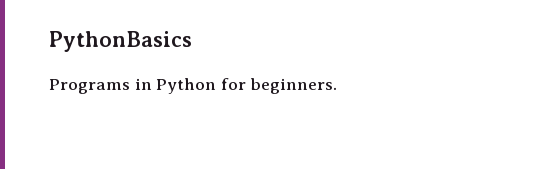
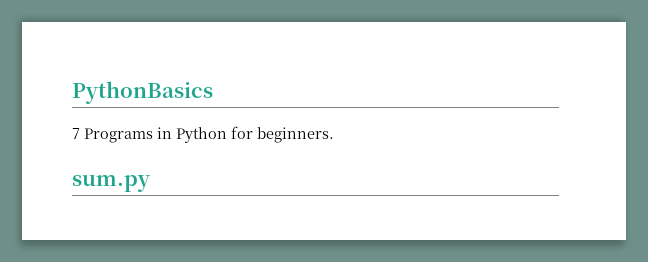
- Programs in Python for beginners.
+ 7 Programs in Python for beginners.
+ sum.py

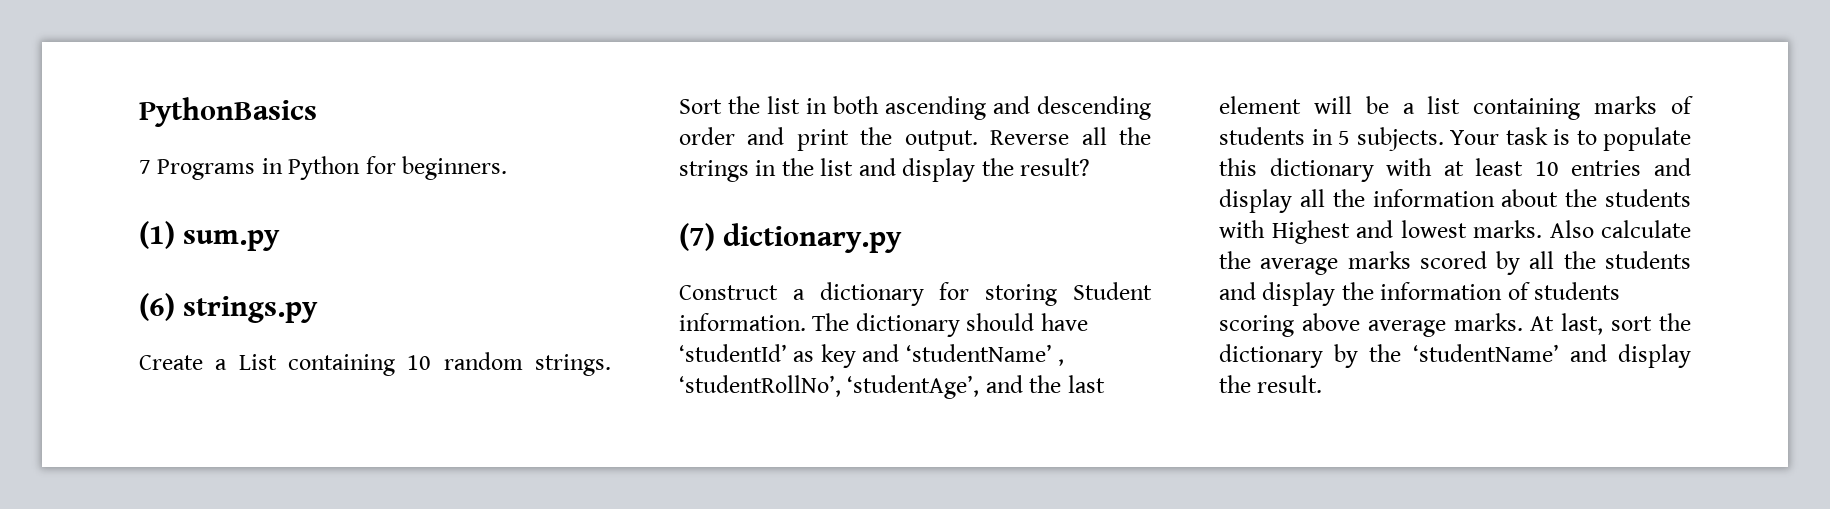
- sum.py
+ (1) sum.py
+ (6) strings.py
+ Create a List containing 10 random strings. Sort the list in both ascending and descending order and print the output. Reverse all the strings in the list and display the result?
+ (7) dictionary.py
+ Construct a dictionary for storing Student information. The dictionary should have ‘studentId’ as key and ‘studentName’ , ‘studentRollNo’, ‘studentAge’, and the last element will be a list containing marks of students in 5 subjects. Your task is to populate this dictionary with at least 10 entries and display all the information about the students with Highest and lowest marks. Also calculate the average marks scored by all the students and display the information of students scoring above average marks. At last, sort the dictionary by the ‘studentName’ and display the result.

